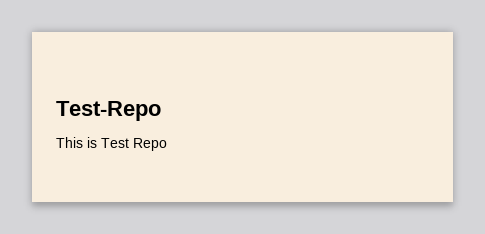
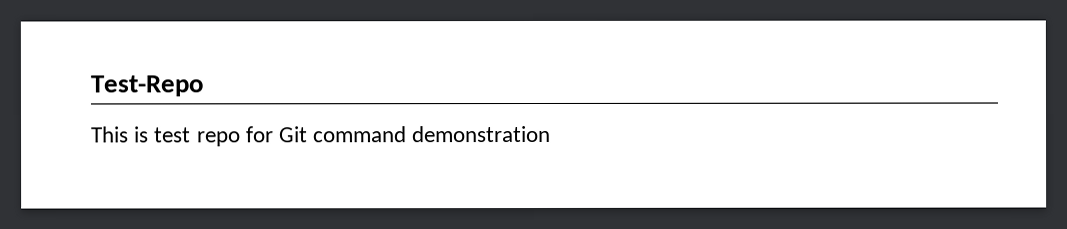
- This is Test Repo
+ This is test repo for Git command demonstration

